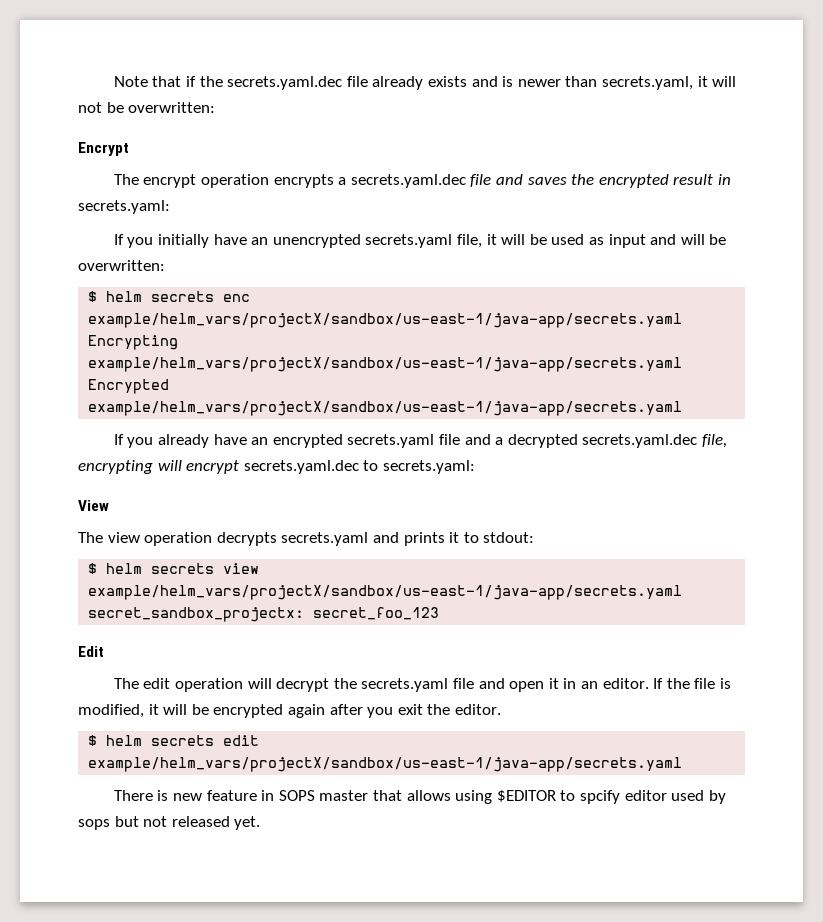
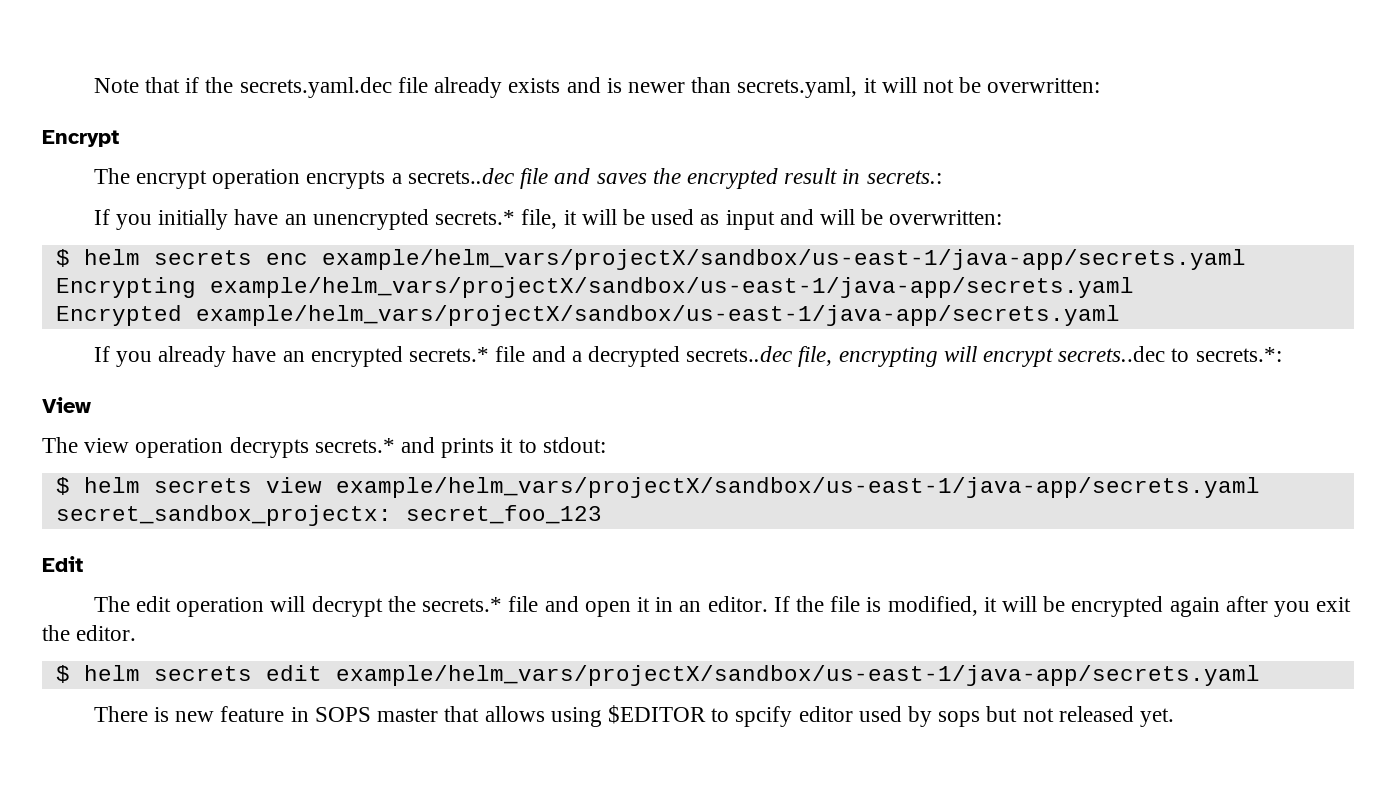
- The encrypt operation encrypts a secrets.yaml.dec file and saves the encrypted result in secrets.yaml:
+ The encrypt operation encrypts a secrets..dec file and saves the encrypted result in secrets.:
- If you initially have an unencrypted secrets.yaml file, it will be used as input and will be overwritten:
+ If you initially have an unencrypted secrets.* file, it will be used as input and will be overwritten:
- If you already have an encrypted secrets.yaml file and a decrypted secrets.yaml.dec file, encrypting will encrypt secrets.yaml.dec to secrets.yaml:
+ If you already have an encrypted secrets.* file and a decrypted secrets..dec file, encrypting will encrypt secrets..dec to secrets.*:
- The view operation decrypts secrets.yaml and prints it to stdout:
+ The view operation decrypts secrets.* and prints it to stdout:
- The edit operation will decrypt the secrets.yaml file and open it in an editor.
+ The edit operation will decrypt the secrets.* file and open it in an editor.

